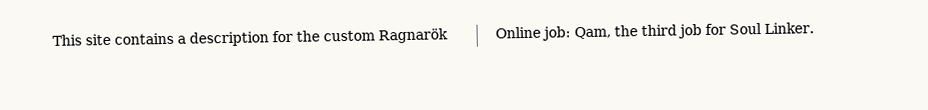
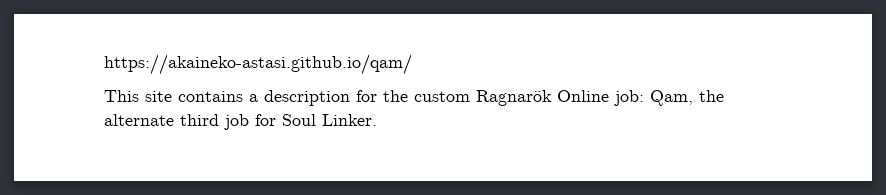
+ https://akaineko-astasi.github.io/qam/
- This site contains a description for the custom Ragnarök Online job: Qam, the third job for Soul Linker.
+ This site contains a description for the custom Ragnarök Online job: Qam, the alternate third job for Soul Linker.

